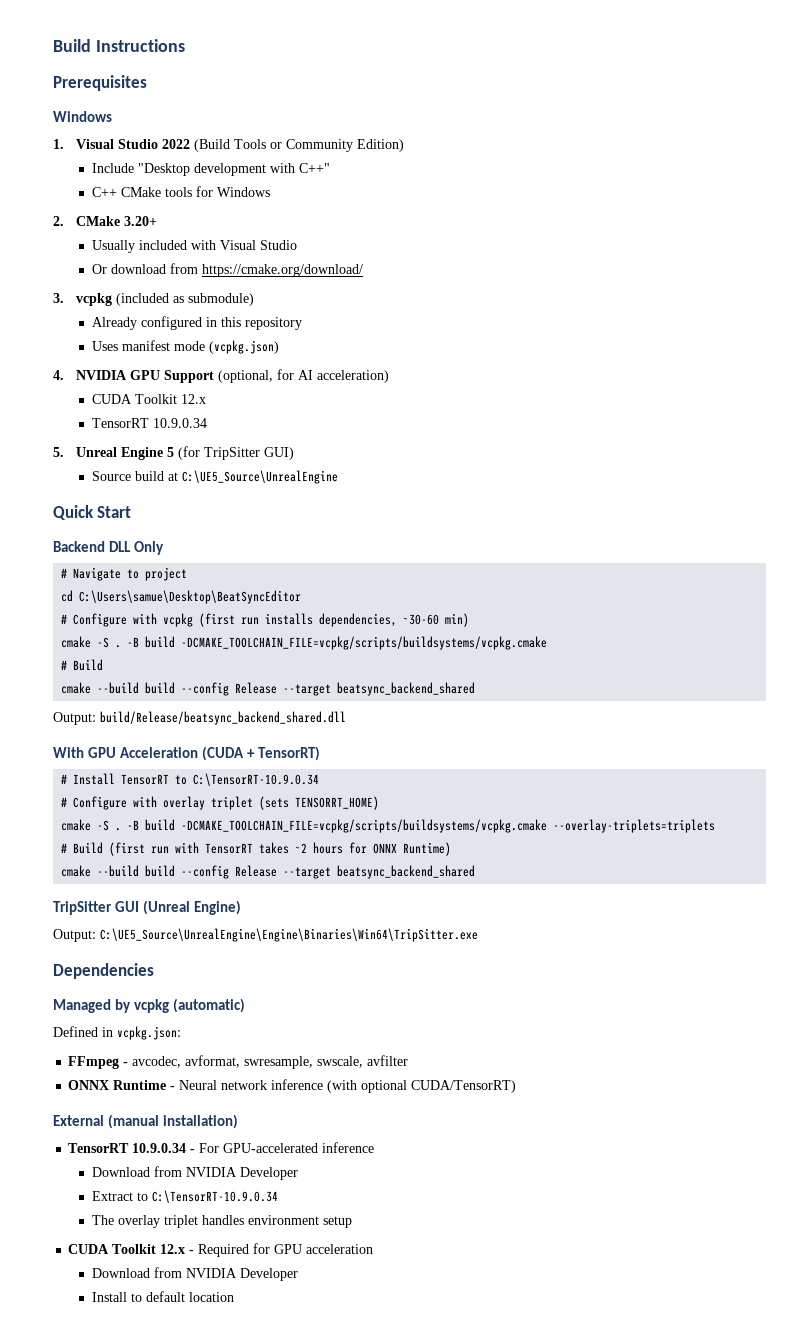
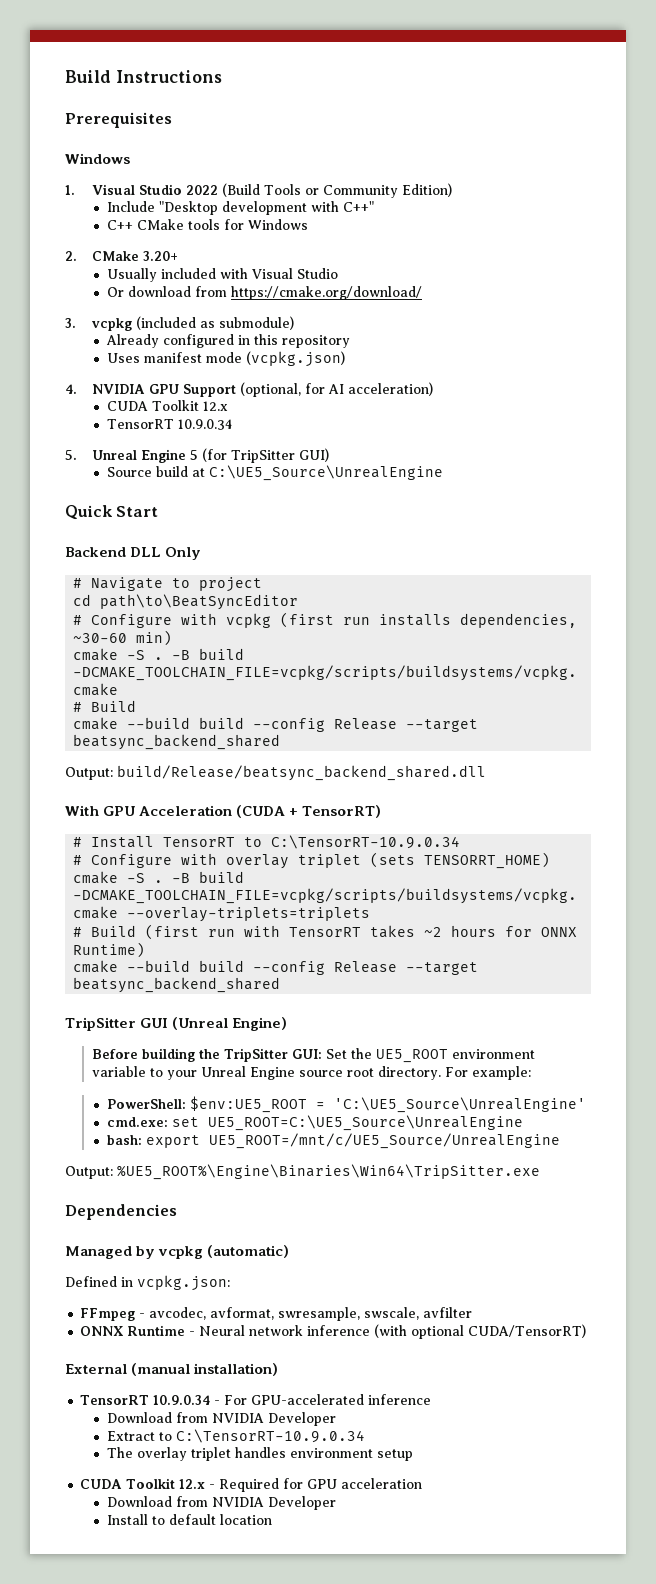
- cd C:\Users\samue\Desktop\BeatSyncEditor
+ cd path\to\BeatSyncEditor
- Output: C:\UE5_Source\UnrealEngine\Engine\Binaries\Win64\TripSitter.exe
+ Before building the TripSitter GUI: Set the UE5_ROOT environment variable to your Unreal Engine source root directory. For example:
+ PowerShell: $env:UE5_ROOT = 'C:\UE5_Source\UnrealEngine'
+ cmd.exe: set UE5_ROOT=C:\UE5_Source\UnrealEngine
+ bash: export UE5_ROOT=/mnt/c/UE5_Source/UnrealEngine
+ Output: %UE5_ROOT%\Engine\Binaries\Win64\TripSitter.exe

